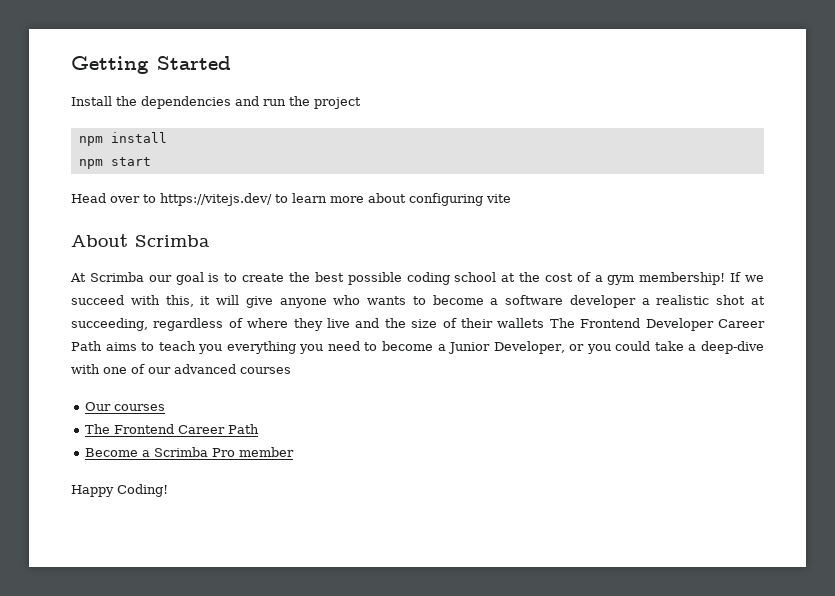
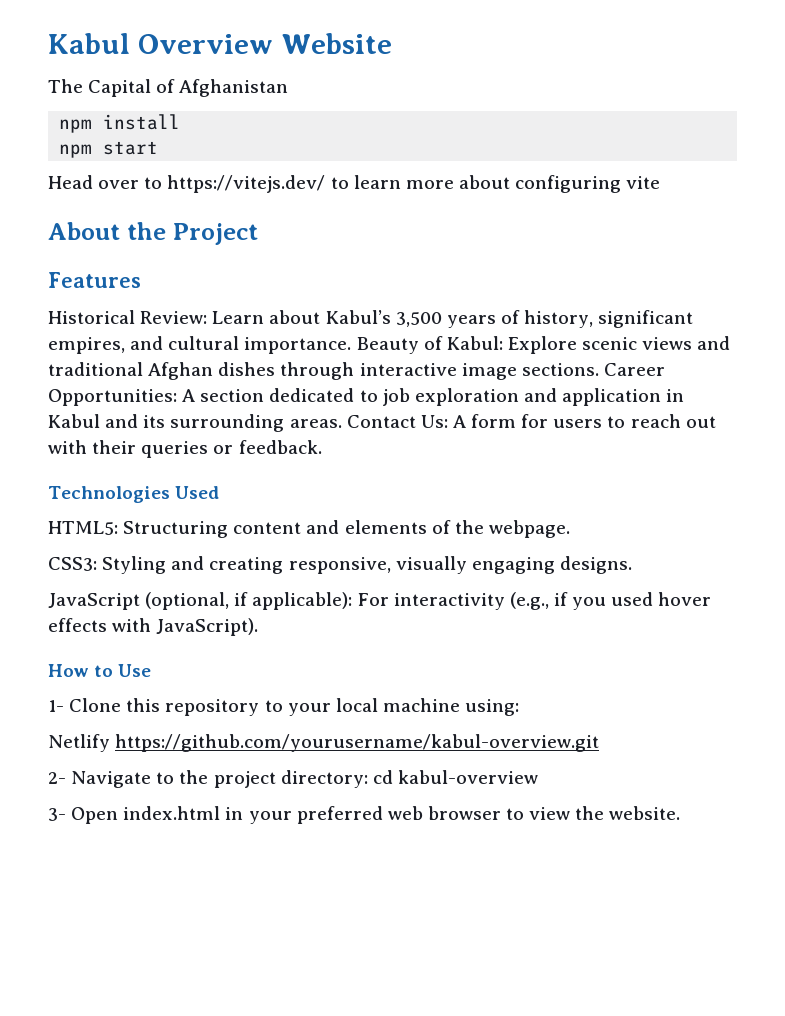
- Getting Started
- Install the dependencies and run the project
+ Kabul Overview Website
+ The Capital of Afghanistan
- About Scrimba
- At Scrimba our goal is to create the best possible coding school at the cost of a gym membership! If we succeed with this, it will give anyone who wants to become a software developer a realistic shot at succeeding, regardless of where they live and the size of their wallets The Frontend Developer Career Path aims to teach you everything you need to become a Junior Developer, or you could take a deep-dive with one of our advanced courses
- Our courses
- The Frontend Career Path
- Become a Scrimba Pro member
- Happy Coding!
+ About the Project
+ Features
+ Historical Review: Learn about Kabul’s 3,500 years of history, significant empires, and cultural importance. Beauty of Kabul: Explore scenic views and traditional Afghan dishes through interactive image sections. Career Opportunities: A section dedicated to job exploration and application in Kabul and its surrounding areas. Contact Us: A form for users to reach out with their queries or feedback.
+ Technologies Used
+ HTML5: Structuring content and elements of the webpage.
+ CSS3: Styling and creating responsive, visually engaging designs.
+ JavaScript (optional, if applicable): For interactivity (e.g., if you used hover effects with JavaScript).
+ How to Use
+ 1- Clone this repository to your local machine using:
+ Netlify https://github.com/yourusername/kabul-overview.git
+ 2- Navigate to the project directory: cd kabul-overview
+ 3- Open index.html in your preferred web browser to view the website.

